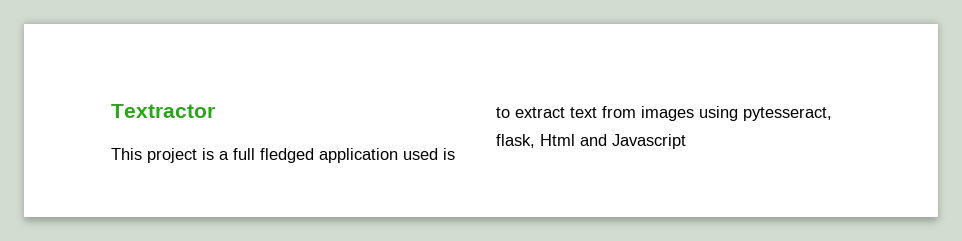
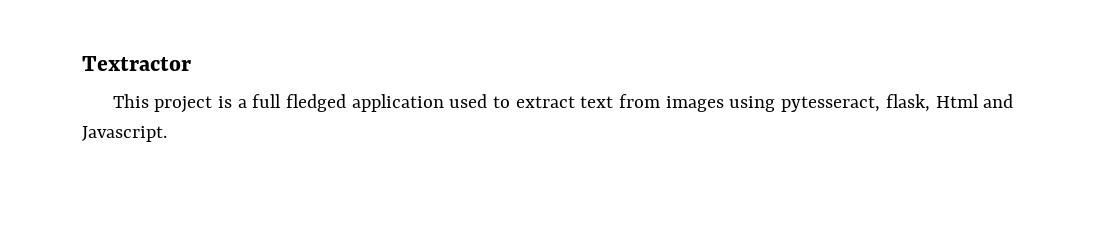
- This project is a full fledged application used is to extract text from images using pytesseract, flask, Html and Javascript
+ This project is a full fledged application used to extract text from images using pytesseract, flask, Html and Javascript.

